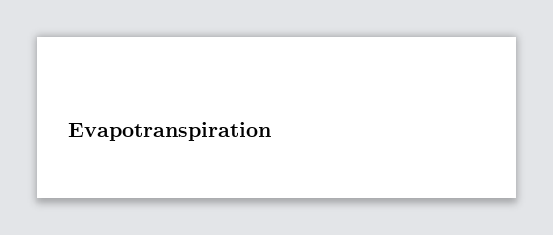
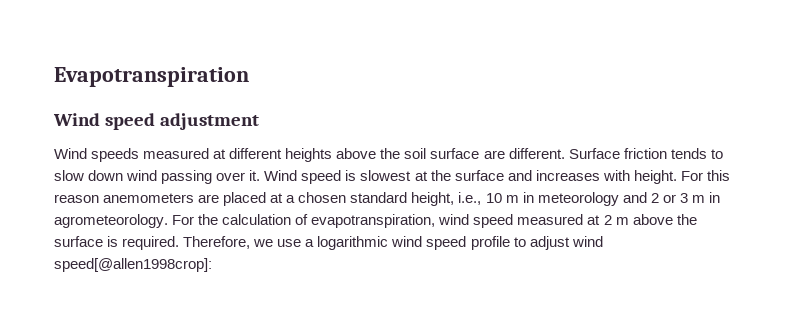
+ Wind speed adjustment
+ Wind speeds measured at different heights above the soil surface are different. Surface friction tends to slow down wind passing over it. Wind speed is slowest at the surface and increases with height. For this reason anemometers are placed at a chosen standard height, i.e., 10 m in meteorology and 2 or 3 m in agrometeorology. For the calculation of evapotranspiration, wind speed measured at 2 m above the surface is required. Therefore, we use a logarithmic wind speed profile to adjust wind speed[@allen1998crop]:

